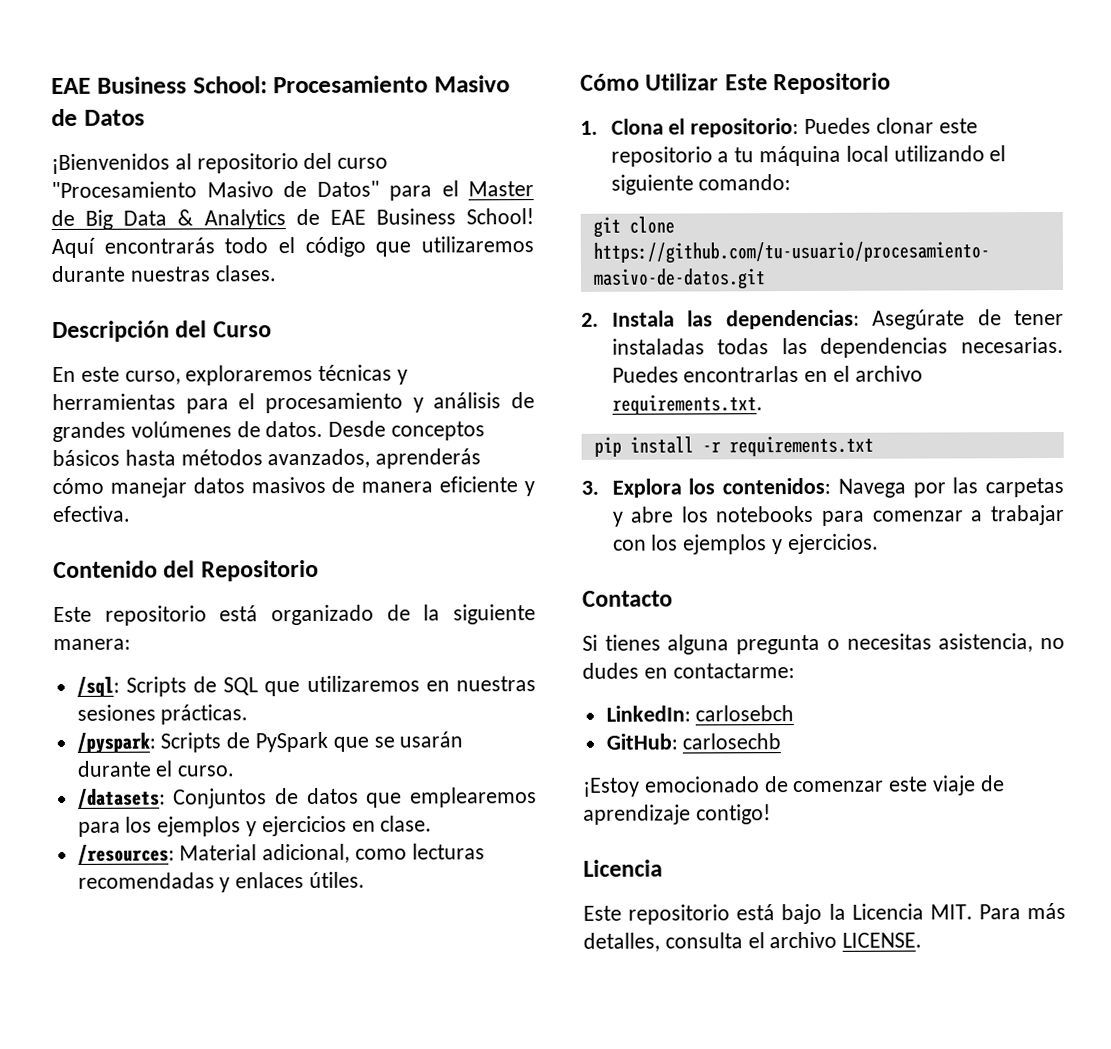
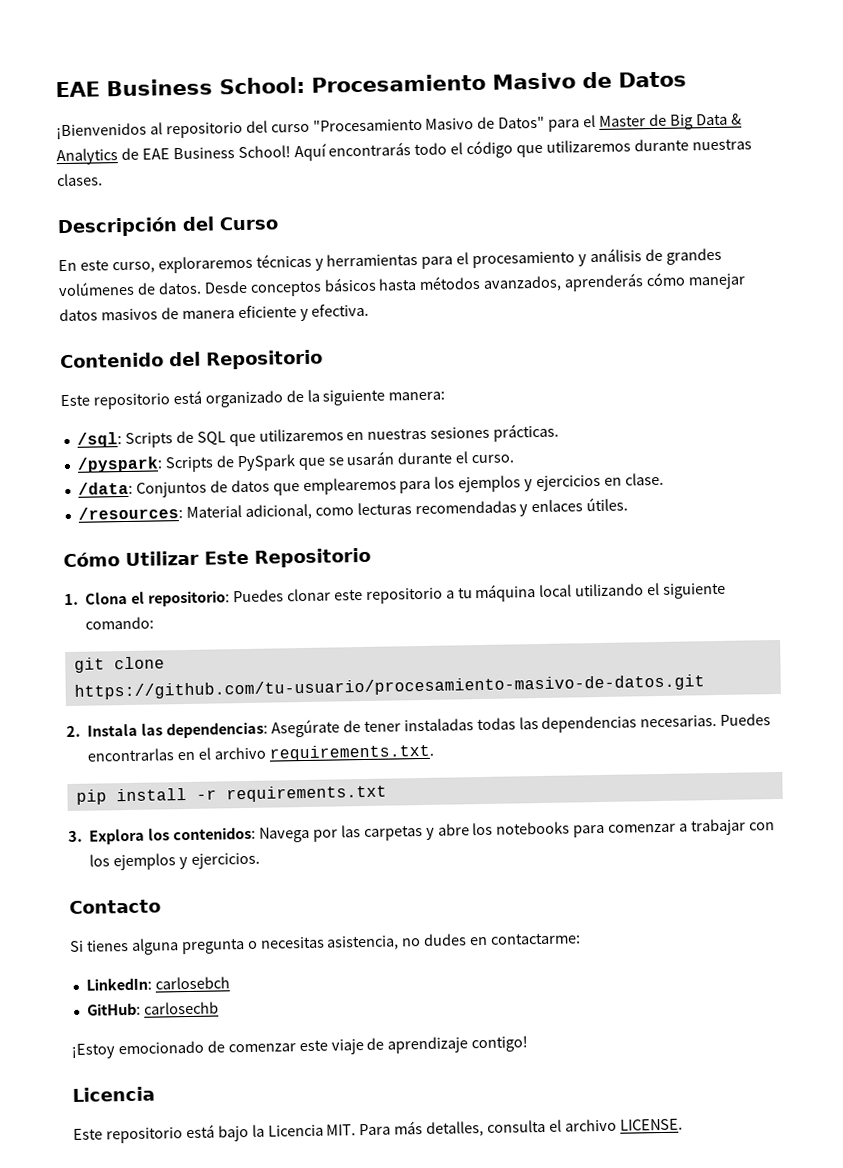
- /datasets: Conjuntos de datos que emplearemos para los ejemplos y ejercicios en clase.
+ /data: Conjuntos de datos que emplearemos para los ejemplos y ejercicios en clase.

